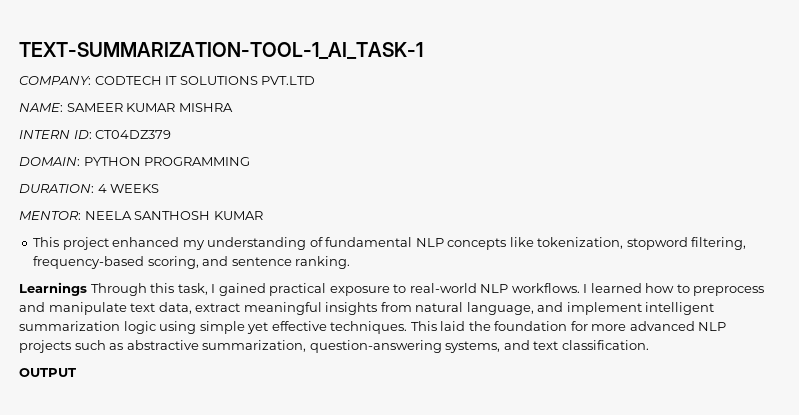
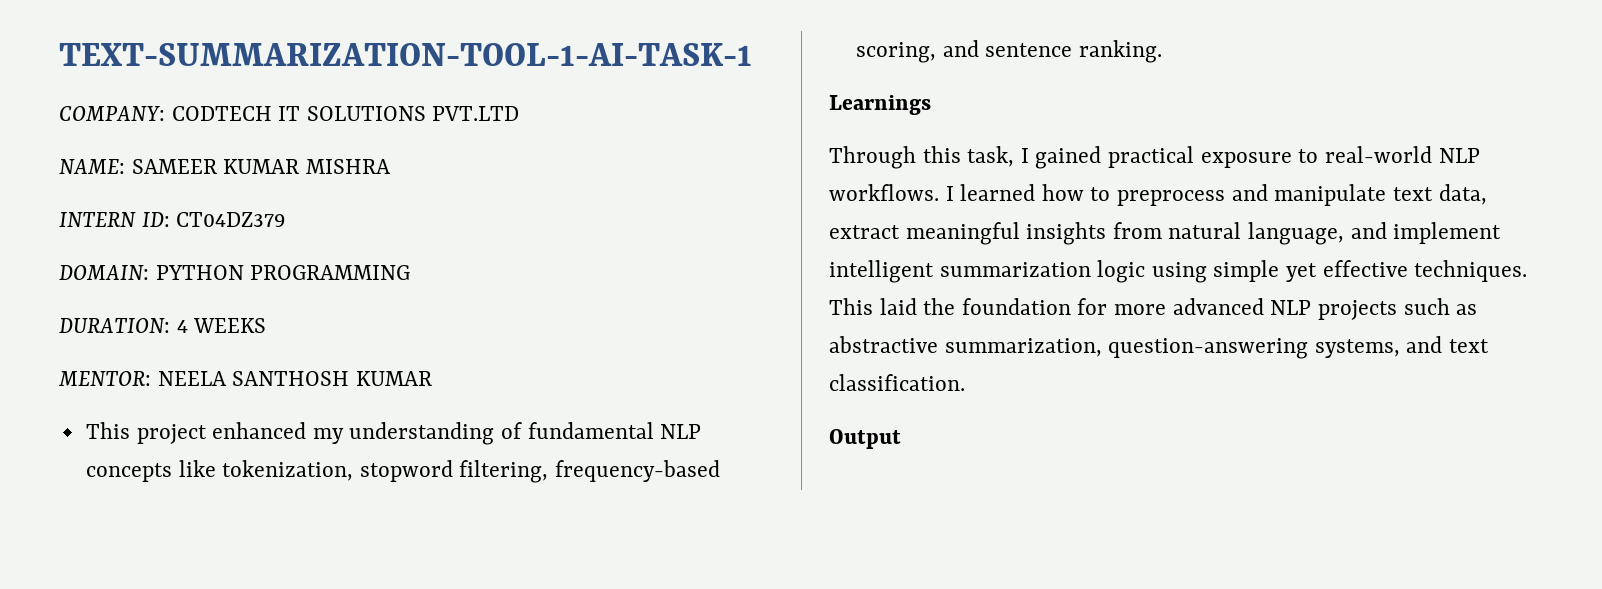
- TEXT-SUMMARIZATION-TOOL-1_AI_TASK-1
+ TEXT-SUMMARIZATION-TOOL-1-AI-TASK-1
- Learnings Through this task, I gained practical exposure to real-world NLP workflows.
+ Learnings
+ Through this task, I gained practical exposure to real-world NLP workflows.
- OUTPUT
+ Output

